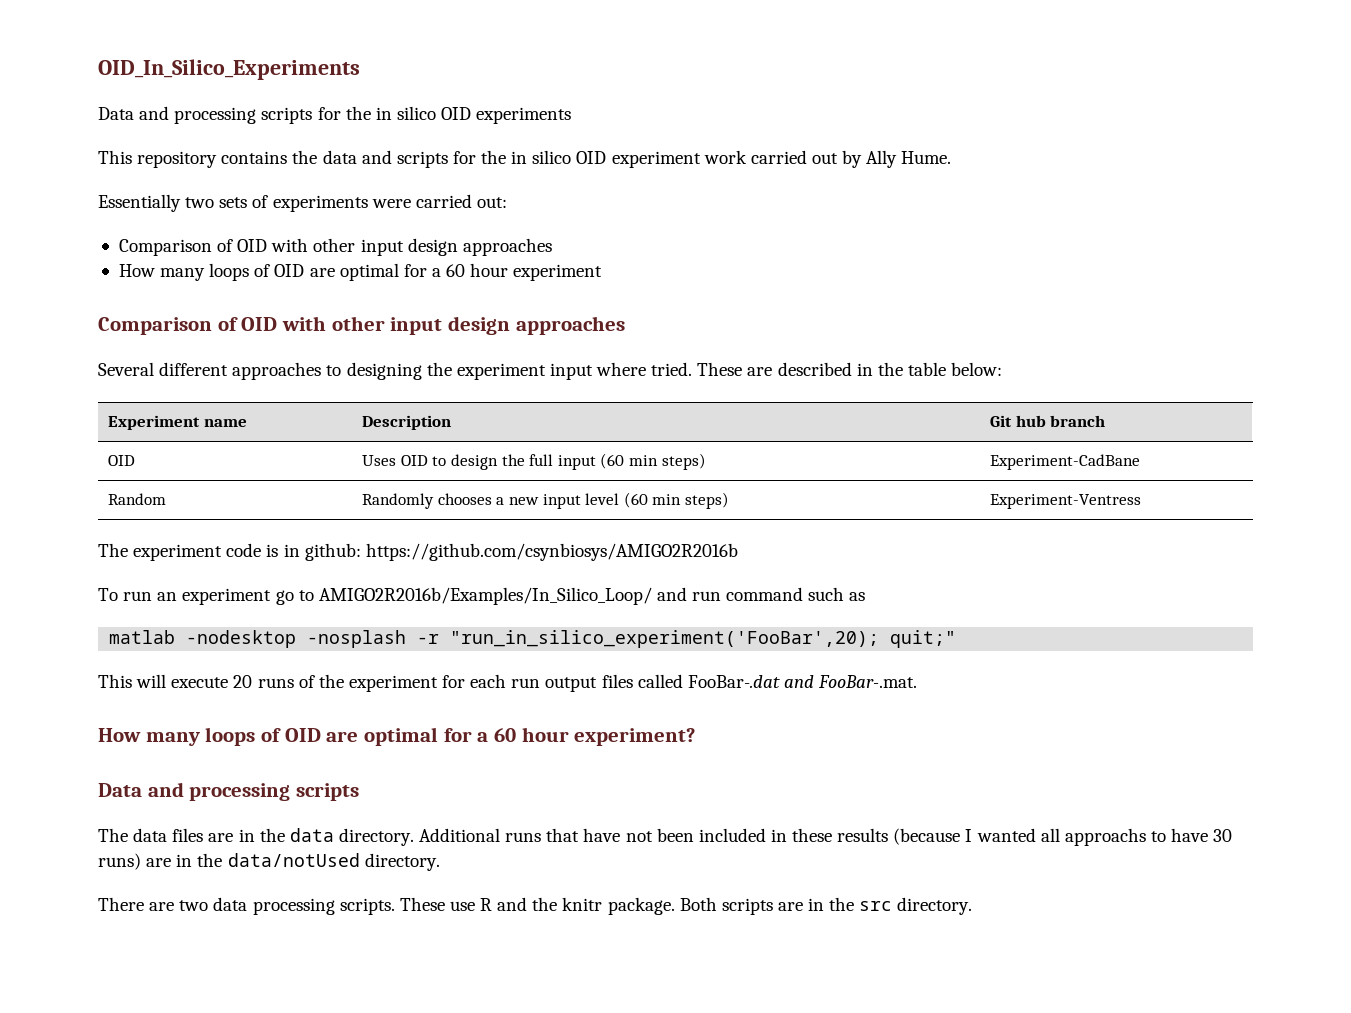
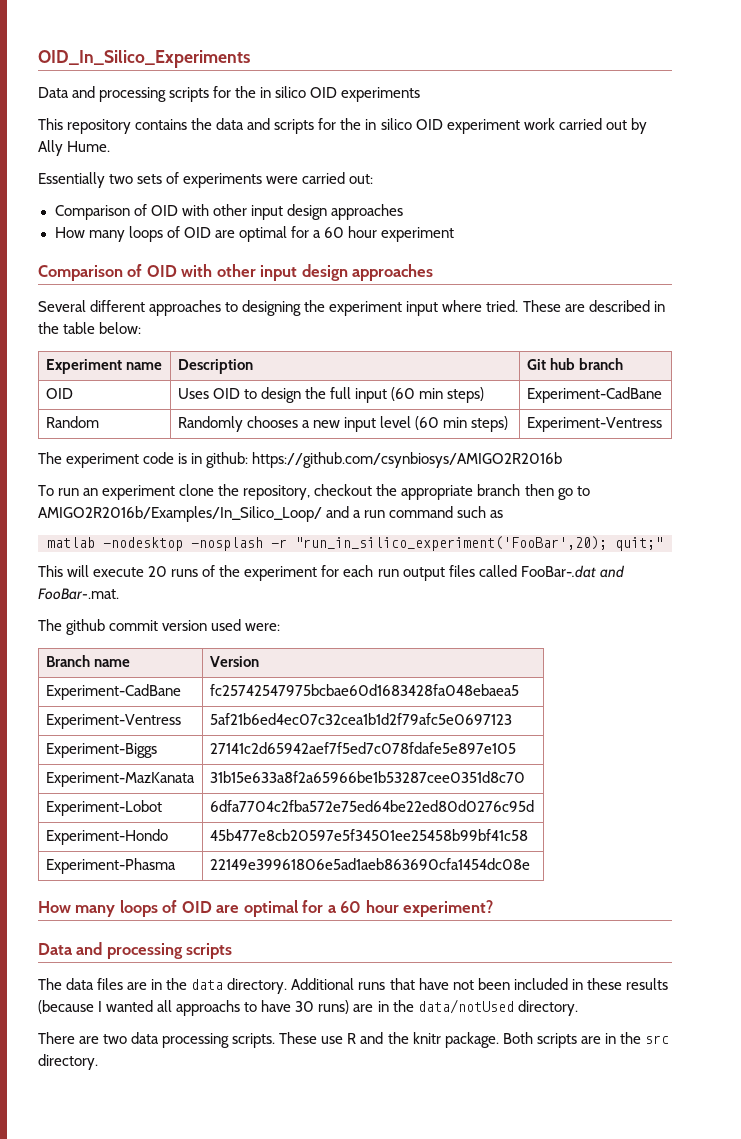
- To run an experiment go to AMIGO2R2016b/Examples/In_Silico_Loop/ and run command such as
+ To run an experiment clone the repository, checkout the appropriate branch then go to AMIGO2R2016b/Examples/In_Silico_Loop/ and a run command such as
+ The github commit version used were:
+ Branch name | Version
+ Experiment-CadBane | fc25742547975bcbae60d1683428fa048ebaea5
+ Experiment-Ventress | 5af21b6ed4ec07c32cea1b1d2f79afc5e0697123
+ Experiment-Biggs | 27141c2d65942aef7f5ed7c078fdafe5e897e105
+ Experiment-MazKanata | 31b15e633a8f2a65966be1b53287cee0351d8c70
+ Experiment-Lobot | 6dfa7704c2fba572e75ed64be22ed80d0276c95d
+ Experiment-Hondo | 45b477e8cb20597e5f34501ee25458b99bf41c58
+ Experiment-Phasma | 22149e39961806e5ad1aeb863690cfa1454dc08e

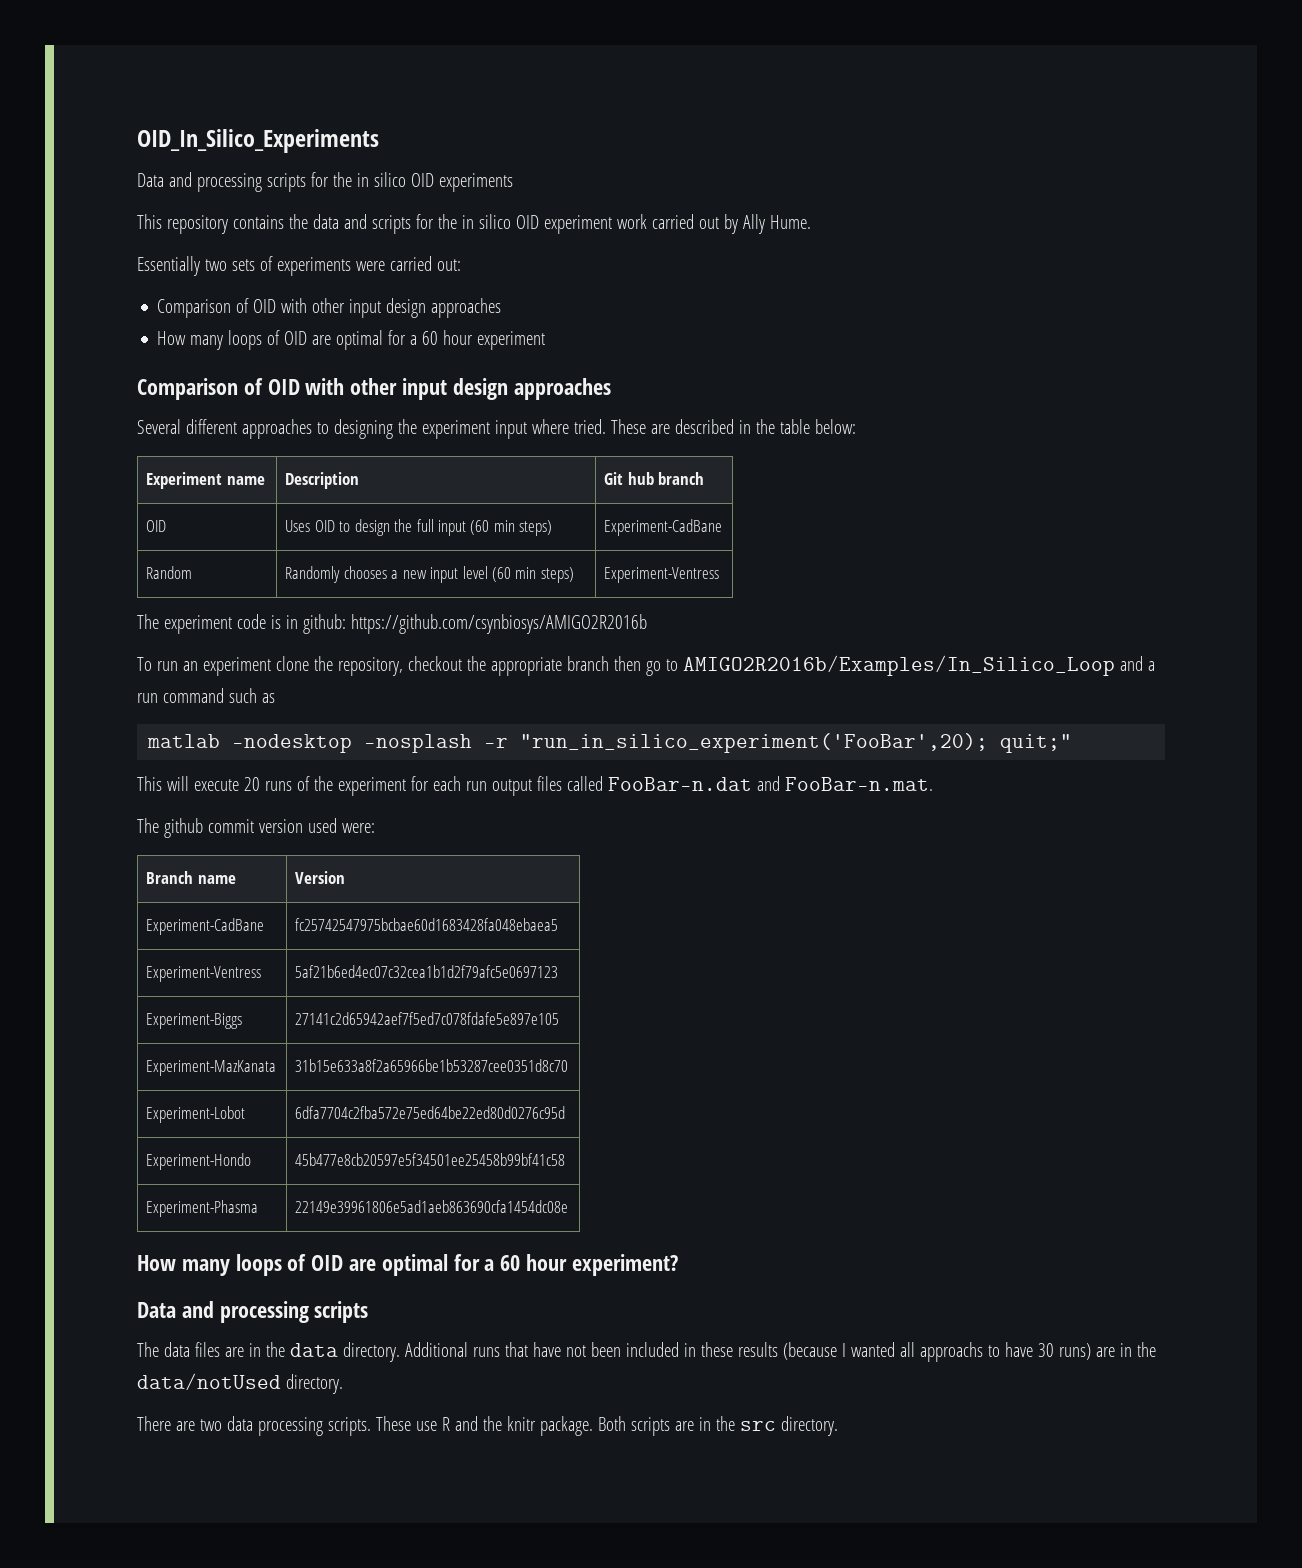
- To run an experiment clone the repository, checkout the appropriate branch then go to AMIGO2R2016b/Examples/In_Silico_Loop/ and a run command such as
+ To run an experiment clone the repository, checkout the appropriate branch then go to AMIGO2R2016b/Examples/In_Silico_Loop and a run command such as
- This will execute 20 runs of the experiment for each run output files called FooBar-.dat and FooBar-.mat.
+ This will execute 20 runs of the experiment for each run output files called FooBar-n.dat and FooBar-n.mat.

